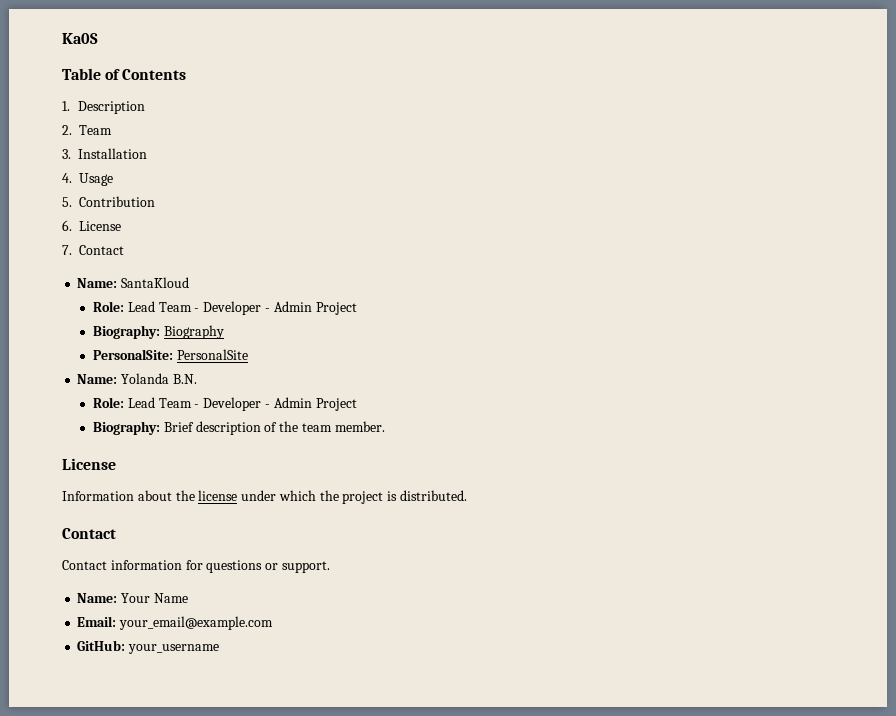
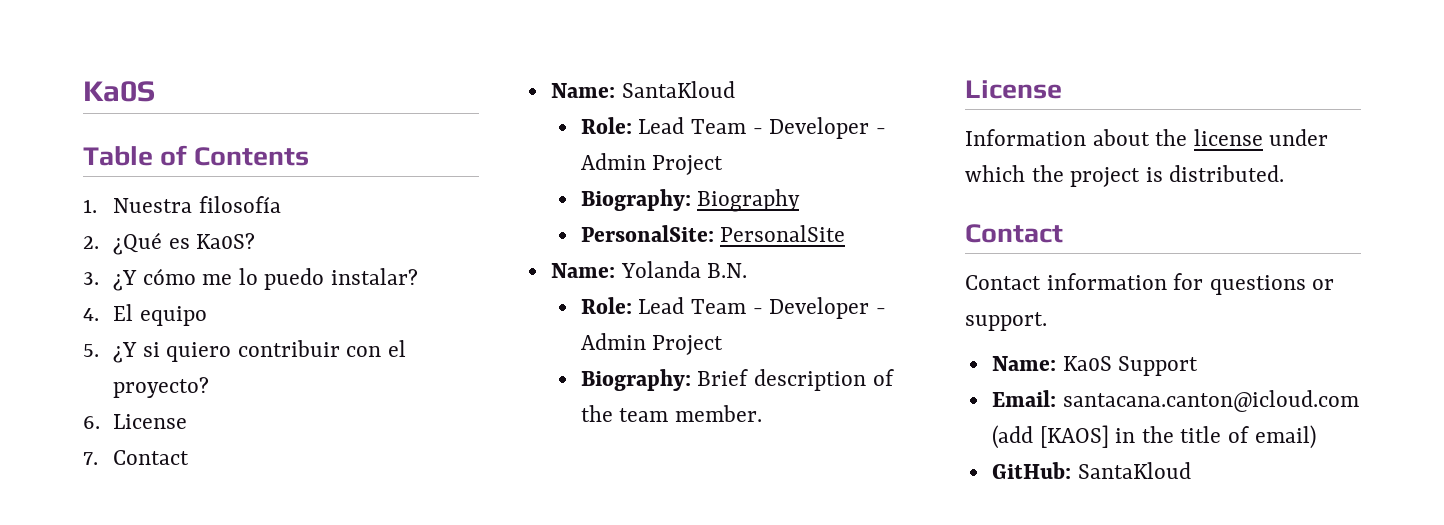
- 1. Description
+ 1. Nuestra filosofía
- 2. Team
- 3. Installation
+ 2. ¿Qué es Ka0S?
+ 3. ¿Y cómo me lo puedo instalar?
- 4. Usage
+ 4. El equipo
- 5. Contribution
+ 5. ¿Y si quiero contribuir con el proyecto?
- Name: Your Name
+ Name: Ka0S Support
- Email: your_email@example.com
+ Email: santacana.canton@icloud.com (add [KAOS] in the title of email)
- GitHub: your_username
+ GitHub: SantaKloud

